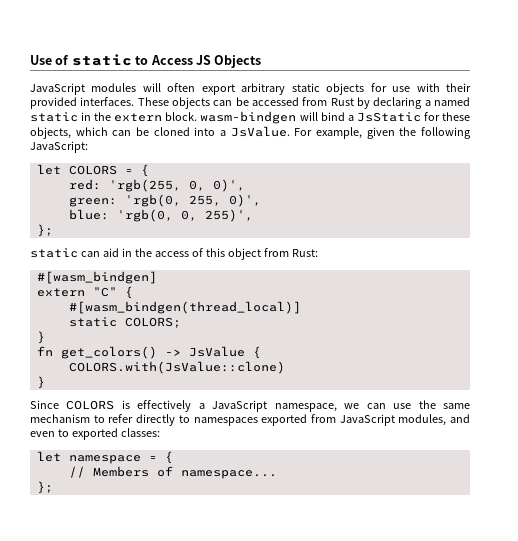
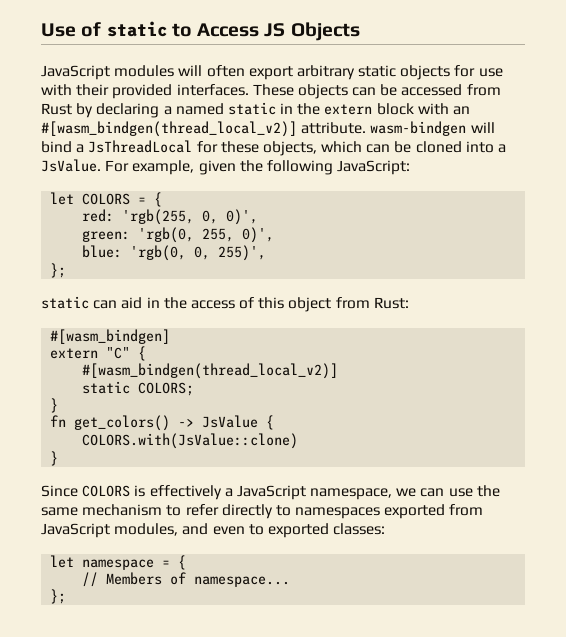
- These objects can be accessed from Rust by declaring a named static in the extern block. wasm-bindgen will bind a JsStatic for these objects, which can be cloned into a JsValue.
+ These objects can be accessed from Rust by declaring a named static in the extern block with an #[wasm_bindgen(thread_local_v2)] attribute. wasm-bindgen will bind a JsThreadLocal for these objects, which can be cloned into a JsValue.
  extern "C" {
- #[wasm_bindgen(thread_local)]
+ #[wasm_bindgen(thread_local_v2)]

